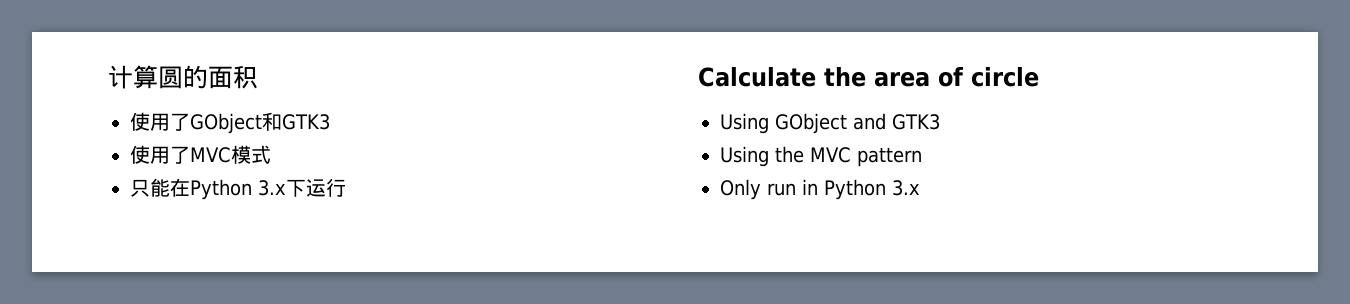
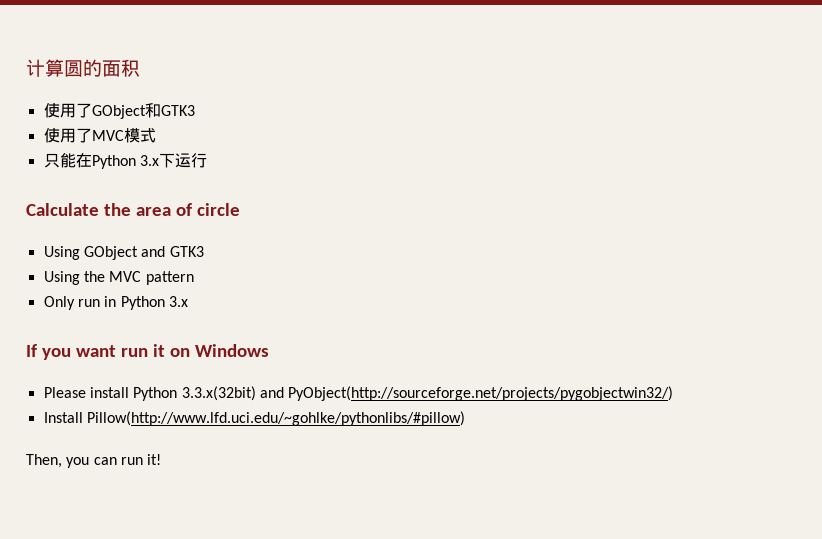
+ If you want run it on Windows
+ Please install Python 3.3.x(32bit) and PyObject(http://sourceforge.net/projects/pygobjectwin32/)
+ Install Pillow(http://www.lfd.uci.edu/~gohlke/pythonlibs/#pillow)
+ Then, you can run it!

